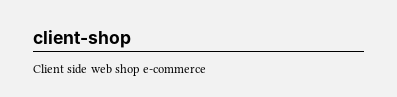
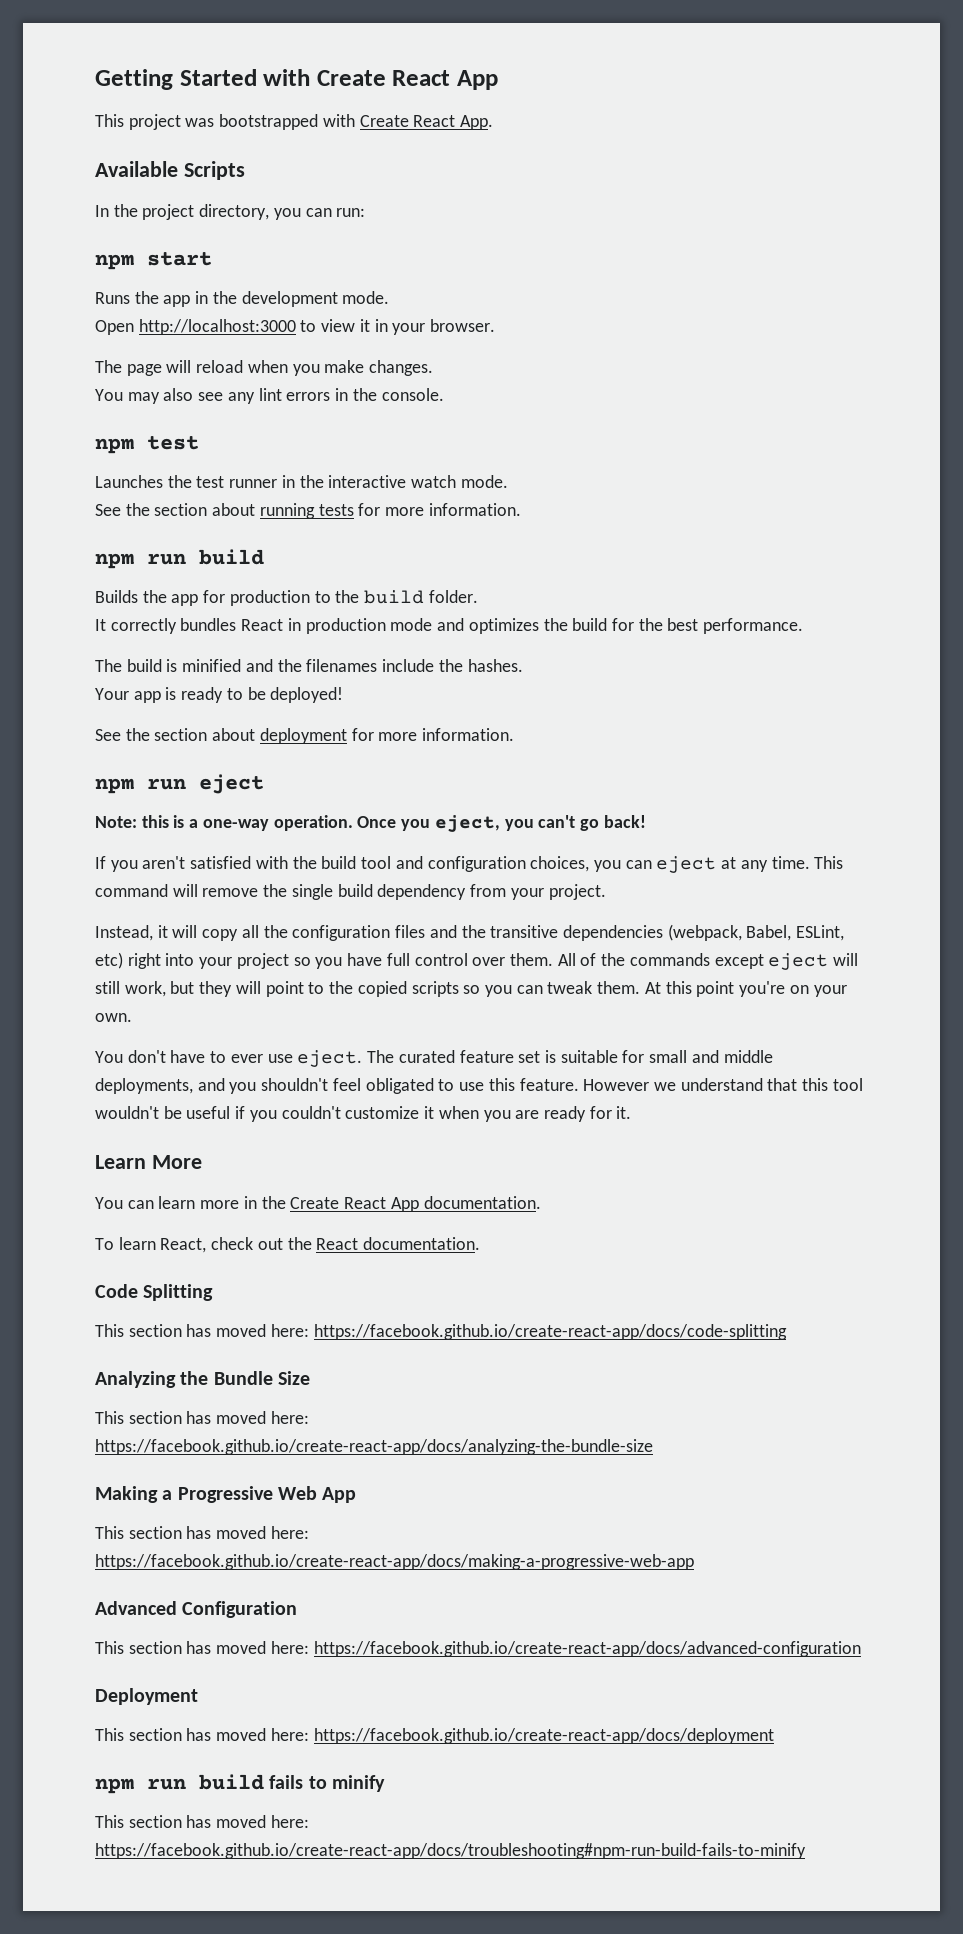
- client-shop
- Client side web shop e-commerce
+ Getting Started with Create React App
+ This project was bootstrapped with Create React App.
+ Available Scripts
+ In the project directory, you can run:
+ npm start
+ Runs the app in the development mode.
+ Open http://localhost:3000 to view it in your browser.
+ The page will reload when you make changes.
+ You may also see any lint errors in the console.
+ npm test
+ Launches the test runner in the interactive watch mode.
+ See the section about running tests for more information.
+ npm run build
+ Builds the app for production to the build folder.
+ It correctly bundles React in production mode and optimizes the build for the best performance.
+ The build is minified and the filenames include the hashes.
+ Your app is ready to be deployed!
+ See the section about deployment for more information.
+ npm run eject
+ Note: this is a one-way operation. Once you eject, you can't go back!
+ If you aren't satisfied with the build tool and configuration choices, you can eject at any time. This command will remove the single build dependency from your project.
+ Instead, it will copy all the configuration files and the transitive dependencies (webpack, Babel, ESLint, etc) right into your project so you have full control over them. All of the commands except eject will still work, but they will point to the copied scripts so you can tweak them. At this point you're on your own.
+ You don't have to ever use eject. The curated feature set is suitable for small and middle deployments, and you shouldn't feel obligated to use this feature. However we understand that this tool wouldn't be useful if you couldn't customize it when you are ready for it.
+ Learn More
+ You can learn more in the Create React App documentation.
+ To learn React, check out the React documentation.
+ Code Splitting
+ This section has moved here: https://facebook.github.io/create-react-app/docs/code-splitting
+ Analyzing the Bundle Size
+ This section has moved here: https://facebook.github.io/create-react-app/docs/analyzing-the-bundle-size
+ Making a Progressive Web App
+ This section has moved here: https://facebook.github.io/create-react-app/docs/making-a-progressive-web-app
+ Advanced Configuration
+ This section has moved here: https://facebook.github.io/create-react-app/docs/advanced-configuration
+ Deployment
+ This section has moved here: https://facebook.github.io/create-react-app/docs/deployment
+ npm run build fails to minify
+ This section has moved here: https://facebook.github.io/create-react-app/docs/troubleshooting#npm-run-build-fails-to-minify

